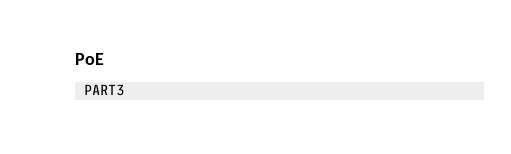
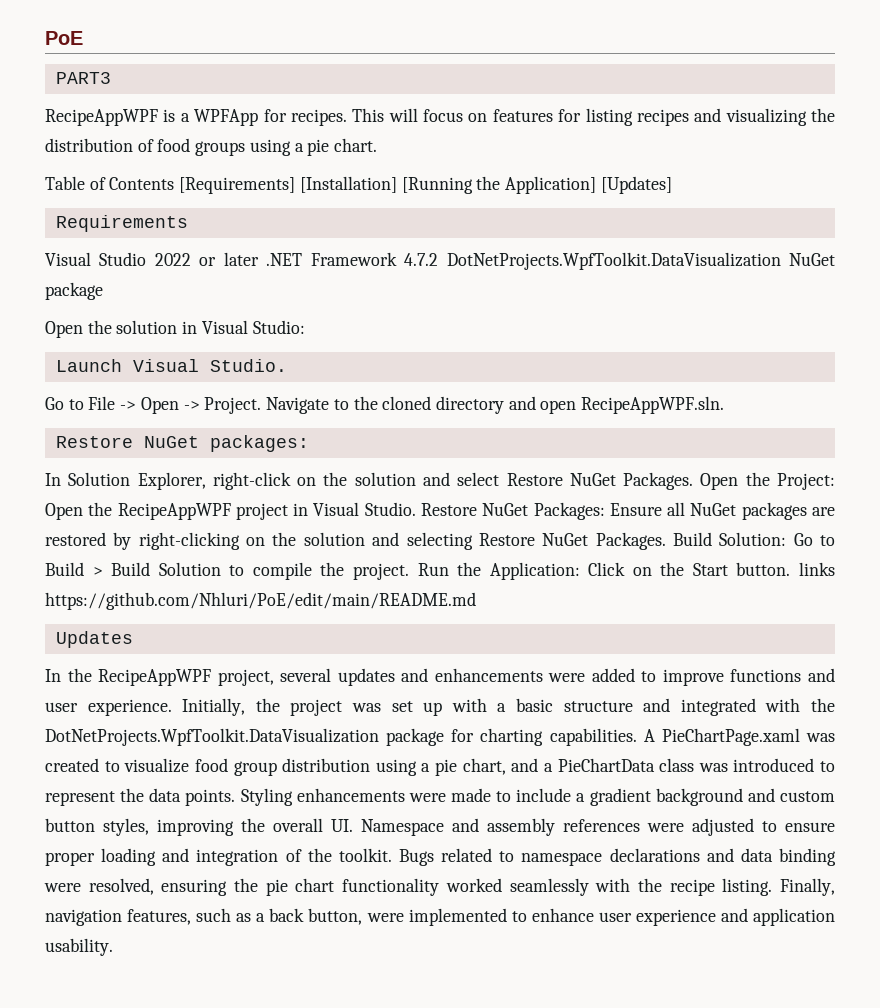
+ RecipeAppWPF is a WPFApp for recipes. This will focus on features for listing recipes and visualizing the distribution of food groups using a pie chart.
+ Table of Contents [Requirements] [Installation] [Running the Application] [Updates]
+ Requirements
+ Visual Studio 2022 or later .NET Framework 4.7.2 DotNetProjects.WpfToolkit.DataVisualization NuGet package
+ Open the solution in Visual Studio:
+ Launch Visual Studio.
+ Go to File -> Open -> Project. Navigate to the cloned directory and open RecipeAppWPF.sln.
+ Restore NuGet packages:
+ In Solution Explorer, right-click on the solution and select Restore NuGet Packages. Open the Project: Open the RecipeAppWPF project in Visual Studio. Restore NuGet Packages: Ensure all NuGet packages are restored by right-clicking on the solution and selecting Restore NuGet Packages. Build Solution: Go to Build > Build Solution to compile the project. Run the Application: Click on the Start button. links https://github.com/Nhluri/PoE/edit/main/README.md
+ Updates
+ In the RecipeAppWPF project, several updates and enhancements were added to improve functions and user experience. Initially, the project was set up with a basic structure and integrated with the DotNetProjects.WpfToolkit.DataVisualization package for charting capabilities. A PieChartPage.xaml was created to visualize food group distribution using a pie chart, and a PieChartData class was introduced to represent the data points. Styling enhancements were made to include a gradient background and custom button styles, improving the overall UI. Namespace and assembly references were adjusted to ensure proper loading and integration of the toolkit. Bugs related to namespace declarations and data binding were resolved, ensuring the pie chart functionality worked seamlessly with the recipe listing. Finally, navigation features, such as a back button, were implemented to enhance user experience and application usability.

